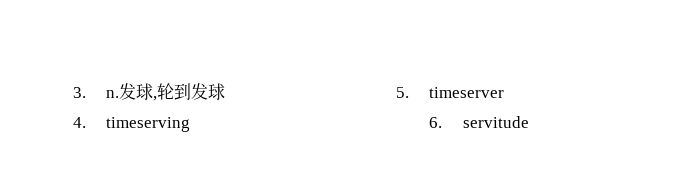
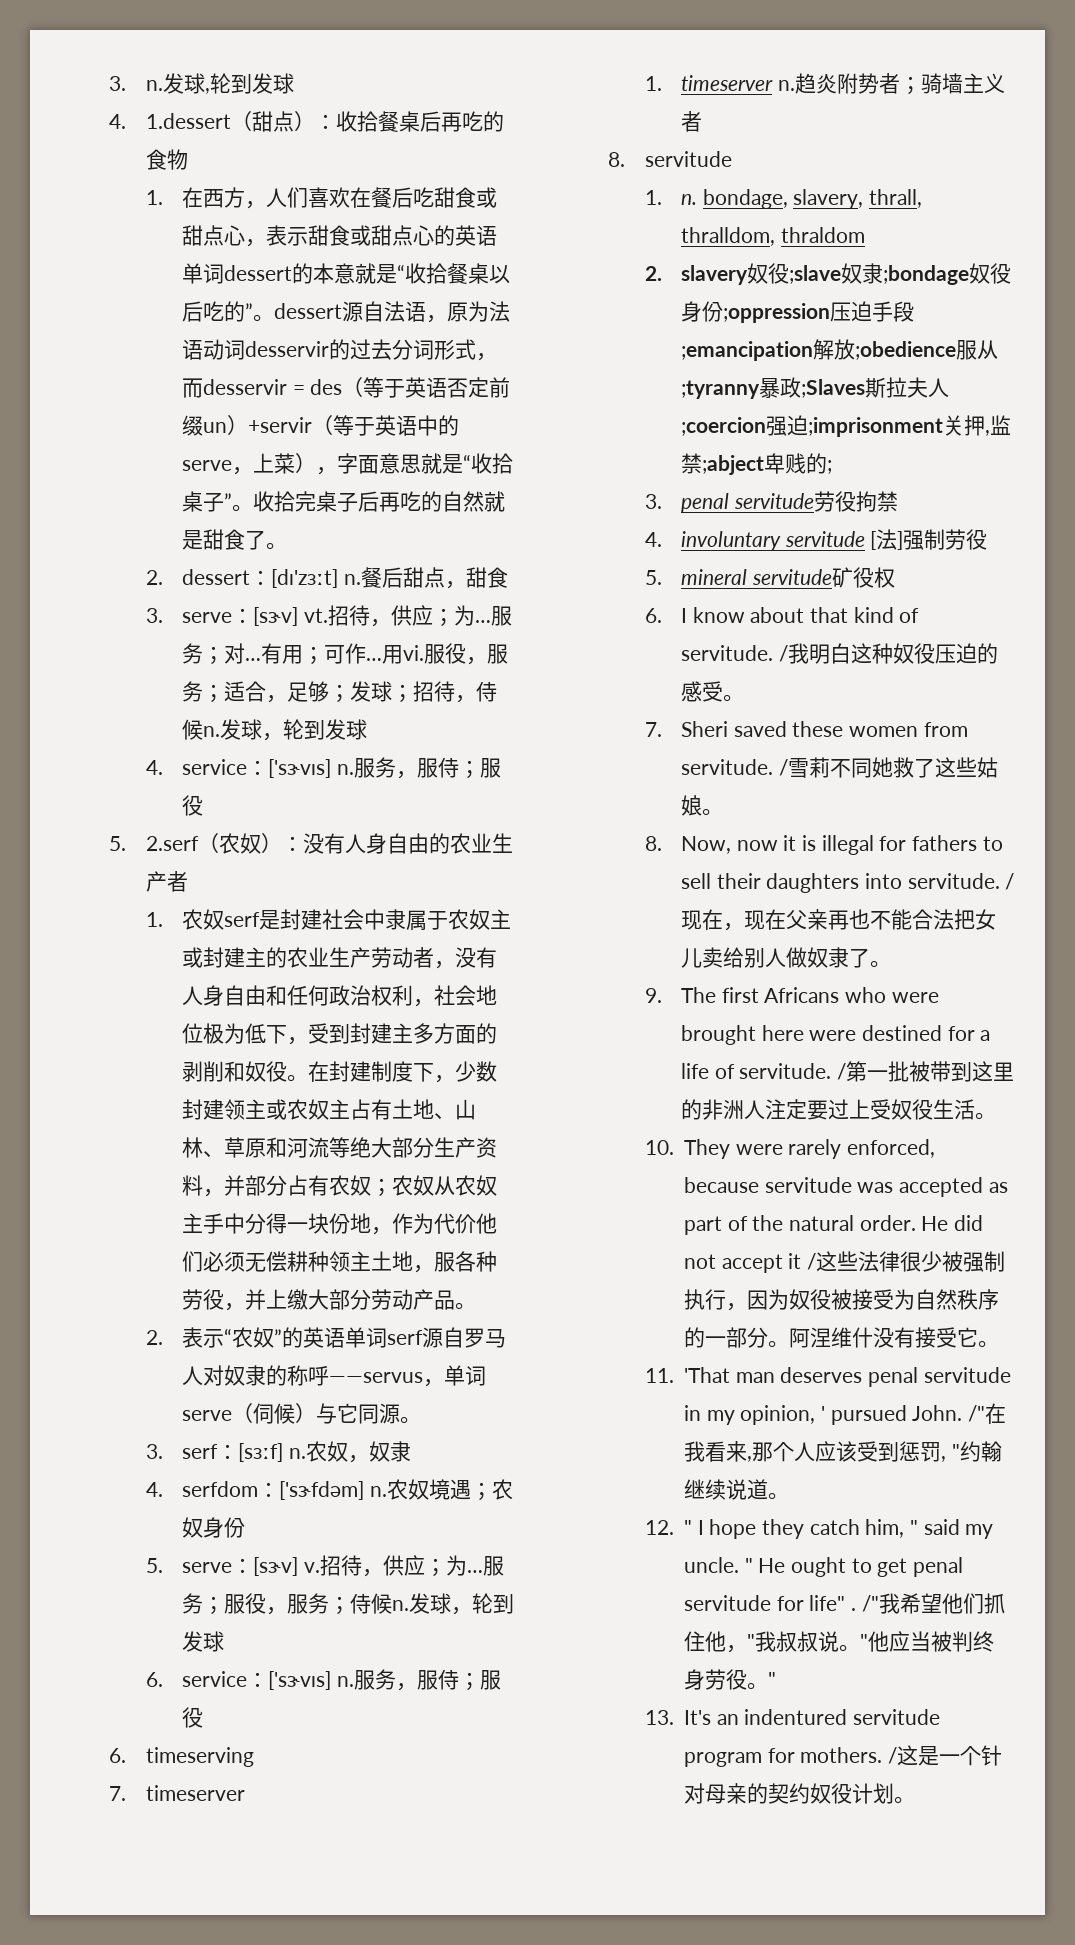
- 4. timeserving
+ 4. 1.dessert（甜点）：收拾餐桌后再吃的食物
+ 1.在西方，人们喜欢在餐后吃甜食或甜点心，表示甜食或甜点心的英语单词dessert的本意就是“收拾餐桌以后吃的”。dessert源自法语，原为法语动词desservir的过去分词形式，而desservir = des（等于英语否定前缀un）+servir（等于英语中的serve，上菜），字面意思就是“收拾桌子”。收拾完桌子后再吃的自然就是甜食了。
+ 2. dessert：[dɪ'zɜːt] n.餐后甜点，甜食
+ 3. serve：[sɝv] vt.招待，供应；为…服务；对…有用；可作…用vi.服役，服务；适合，足够；发球；招待，侍候n.发球，轮到发球
+ 4. service：['sɝvɪs] n.服务，服侍；服役
+ 5. 2.serf（农奴）：没有人身自由的农业生产者
+ 1.农奴serf是封建社会中隶属于农奴主或封建主的农业生产劳动者，没有人身自由和任何政治权利，社会地位极为低下，受到封建主多方面的剥削和奴役。在封建制度下，少数封建领主或农奴主占有土地、山林、草原和河流等绝大部分生产资料，并部分占有农奴；农奴从农奴主手中分得一块份地，作为代价他们必须无偿耕种领主土地，服各种劳役，并上缴大部分劳动产品。
+ 2.表示“农奴”的英语单词serf源自罗马人对奴隶的称呼――servus，单词serve（伺候）与它同源。
+ 3. serf：[sɜːf] n.农奴，奴隶
+ 4. serfdom：['sɝfdəm] n.农奴境遇；农奴身份
+ 5. serve：[sɝv] v.招待，供应；为…服务；服役，服务；侍候n.发球，轮到发球
+ 6. service：['sɝvɪs] n.服务，服侍；服役
+ 6. timeserving
- 5. timeserver
+ 7. timeserver
- 6. servitude
+ 1. timeserver n.趋炎附势者；骑墙主义者
+ 8. servitude
+ 1. n. bondage, slavery, thrall, thralldom, thraldom
+ 2. slavery奴役;slave奴隶;bondage奴役身份;oppression压迫手段;emancipation解放;obedience服从;tyranny暴政;Slaves斯拉夫人;coercion强迫;imprisonment关押,监禁;abject卑贱的;
+ 3. penal servitude劳役拘禁
+ 4. involuntary servitude [法]强制劳役
+ 5. mineral servitude矿役权
+ 6. I know about that kind of servitude. /我明白这种奴役压迫的感受。
+ 7. Sheri saved these women from servitude. /雪莉不同她救了这些姑娘。
+ 8. Now, now it is illegal for fathers to sell their daughters into servitude. /现在，现在父亲再也不能合法把女儿卖给别人做奴隶了。
+ 9. The first Africans who were brought here were destined for a life of servitude. /第一批被带到这里的非洲人注定要过上受奴役生活。
+ 10. They were rarely enforced, because servitude was accepted as part of the natural order. He did not accept it /这些法律很少被强制执行，因为奴役被接受为自然秩序的一部分。阿涅维什没有接受它。
+ 11. 'That man deserves penal servitude in my opinion, ' pursued John. /"在我看来,那个人应该受到惩罚, "约翰继续说道。
+ 12. " I hope they catch him, " said my uncle. " He ought to get penal servitude for life" . /"我希望他们抓住他，"我叔叔说。"他应当被判终身劳役。"
+ 13. It's an indentured servitude program for mothers. /这是一个针对母亲的契约奴役计划。

